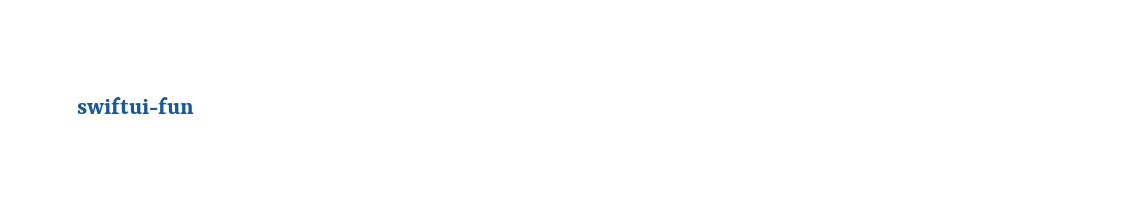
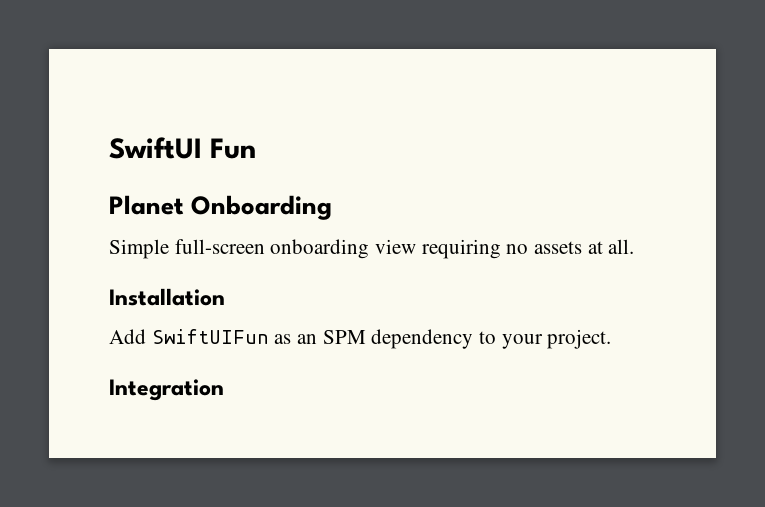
- swiftui-fun
+ SwiftUI Fun
+ Planet Onboarding
+ Simple full-screen onboarding view requiring no assets at all.
+ Installation
+ Add SwiftUIFun as an SPM dependency to your project.
+ Integration

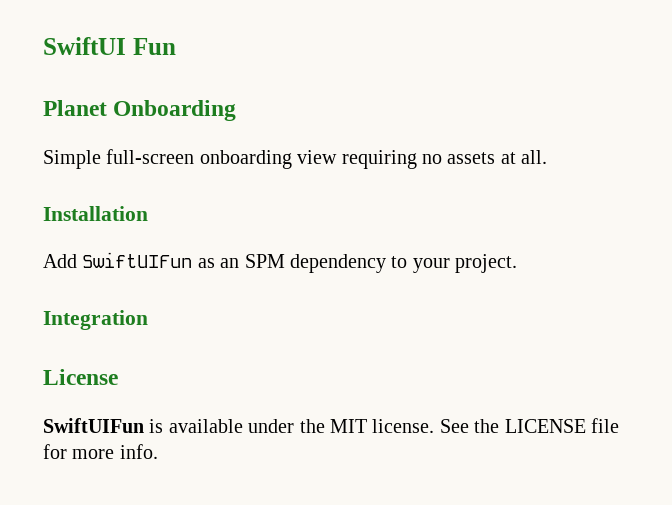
+ License
+ SwiftUIFun is available under the MIT license. See the LICENSE file for more info.

